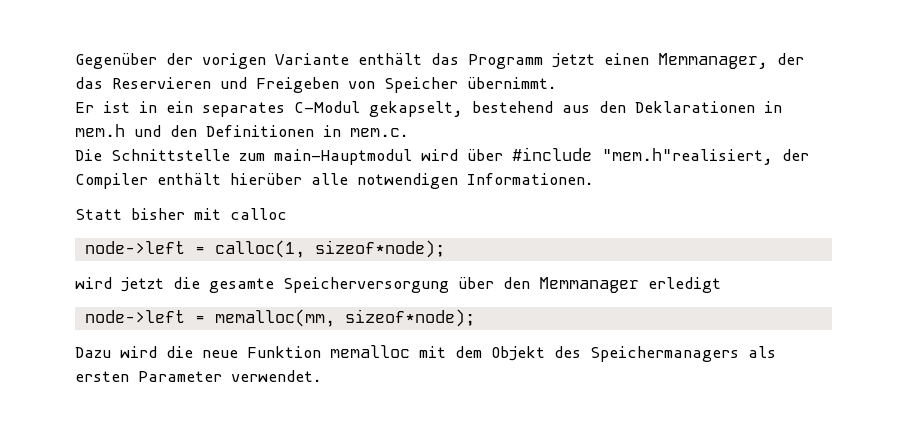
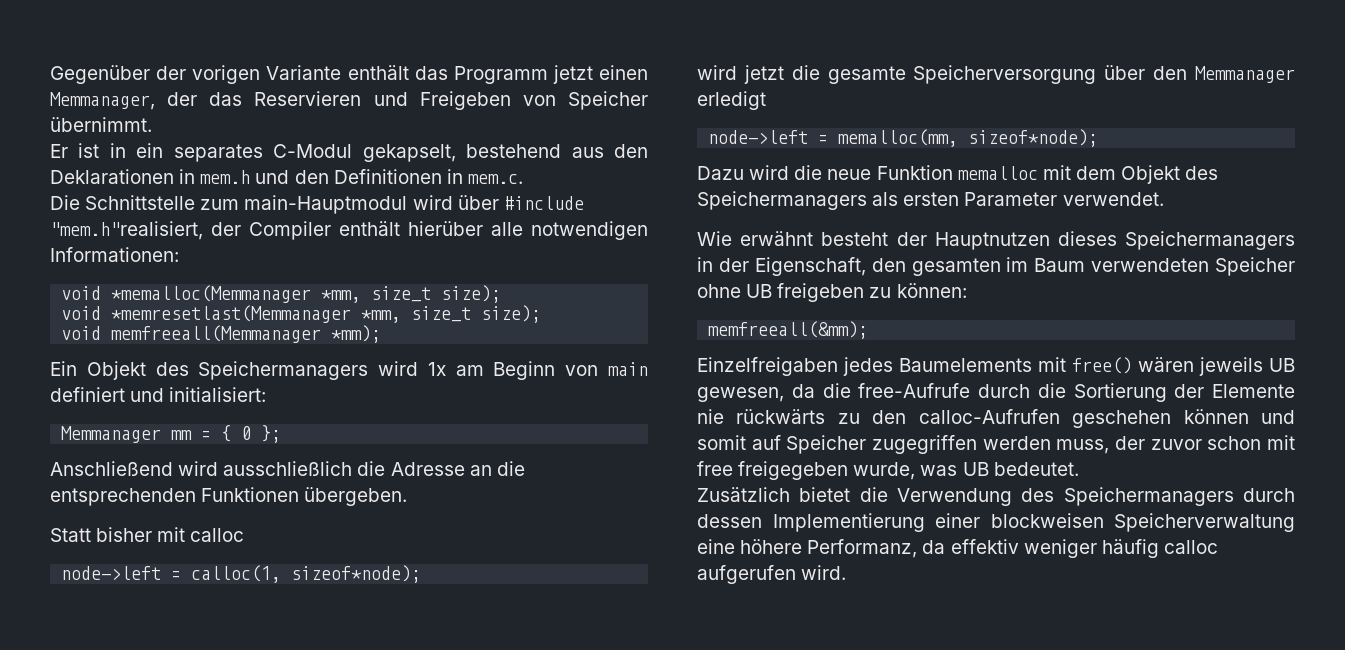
- Die Schnittstelle zum main-Hauptmodul wird über #include "mem.h"realisiert, der Compiler enthält hierüber alle notwendigen Informationen.
+ Die Schnittstelle zum main-Hauptmodul wird über #include "mem.h"realisiert, der Compiler enthält hierüber alle notwendigen Informationen:
+ void *memalloc(Memmanager *mm, size_t size);
+ void *memresetlast(Memmanager *mm, size_t size);
+ void memfreeall(Memmanager *mm);
+ Ein Objekt des Speichermanagers wird 1x am Beginn von main definiert und initialisiert:
+ Memmanager mm = { 0 };
+ Anschließend wird ausschließlich die Adresse an die entsprechenden Funktionen übergeben.
+ Wie erwähnt besteht der Hauptnutzen dieses Speichermanagers in der Eigenschaft, den gesamten im Baum verwendeten Speicher ohne UB freigeben zu können:
+ memfreeall(&mm);
+ Einzelfreigaben jedes Baumelements mit free() wären jeweils UB gewesen, da die free-Aufrufe durch die Sortierung der Elemente nie rückwärts zu den calloc-Aufrufen geschehen können und somit auf Speicher zugegriffen werden muss, der zuvor schon mit free freigegeben wurde, was UB bedeutet.
+ Zusätzlich bietet die Verwendung des Speichermanagers durch dessen Implementierung einer blockweisen Speicherverwaltung eine höhere Performanz, da effektiv weniger häufig calloc aufgerufen wird.

